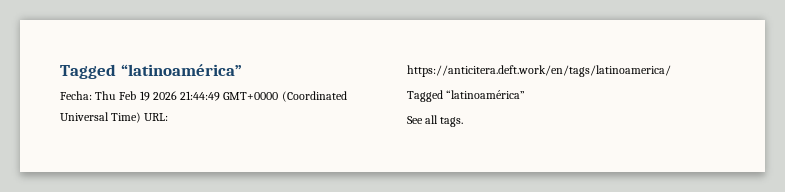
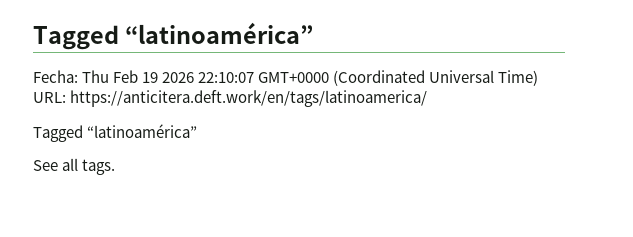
- Fecha: Thu Feb 19 2026 21:44:49 GMT+0000 (Coordinated Universal Time) URL: https://anticitera.deft.work/en/tags/latinoamerica/
+ Fecha: Thu Feb 19 2026 22:10:07 GMT+0000 (Coordinated Universal Time) URL: https://anticitera.deft.work/en/tags/latinoamerica/

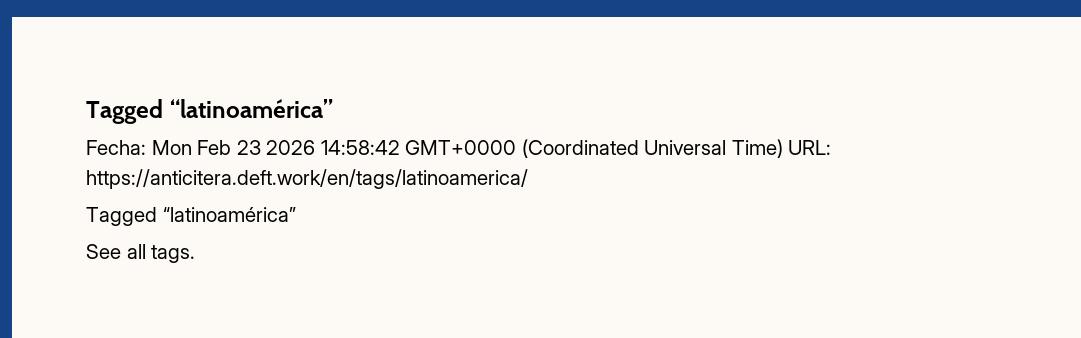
- Fecha: Thu Feb 19 2026 22:10:07 GMT+0000 (Coordinated Universal Time) URL: https://anticitera.deft.work/en/tags/latinoamerica/
+ Fecha: Mon Feb 23 2026 14:58:42 GMT+0000 (Coordinated Universal Time) URL: https://anticitera.deft.work/en/tags/latinoamerica/

